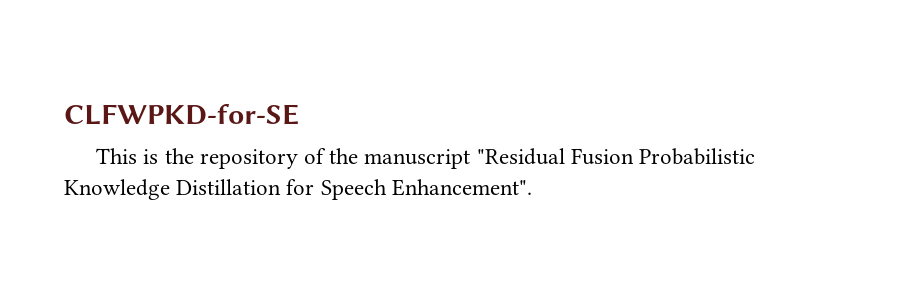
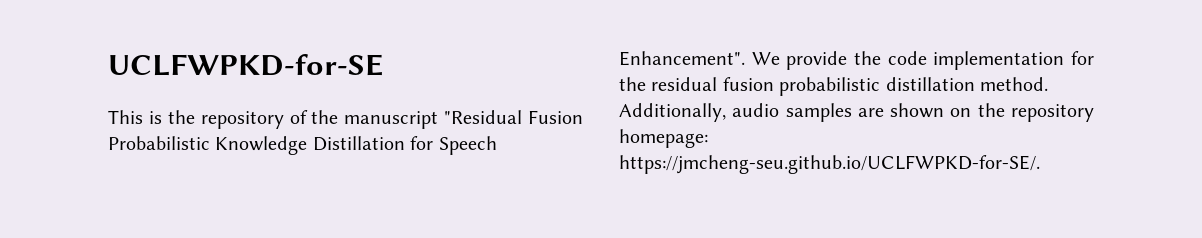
- CLFWPKD-for-SE
+ UCLFWPKD-for-SE
+ We provide the code implementation for the residual fusion probabilistic distillation method. Additionally, audio samples are shown on the repository homepage: https://jmcheng-seu.github.io/UCLFWPKD-for-SE/.

